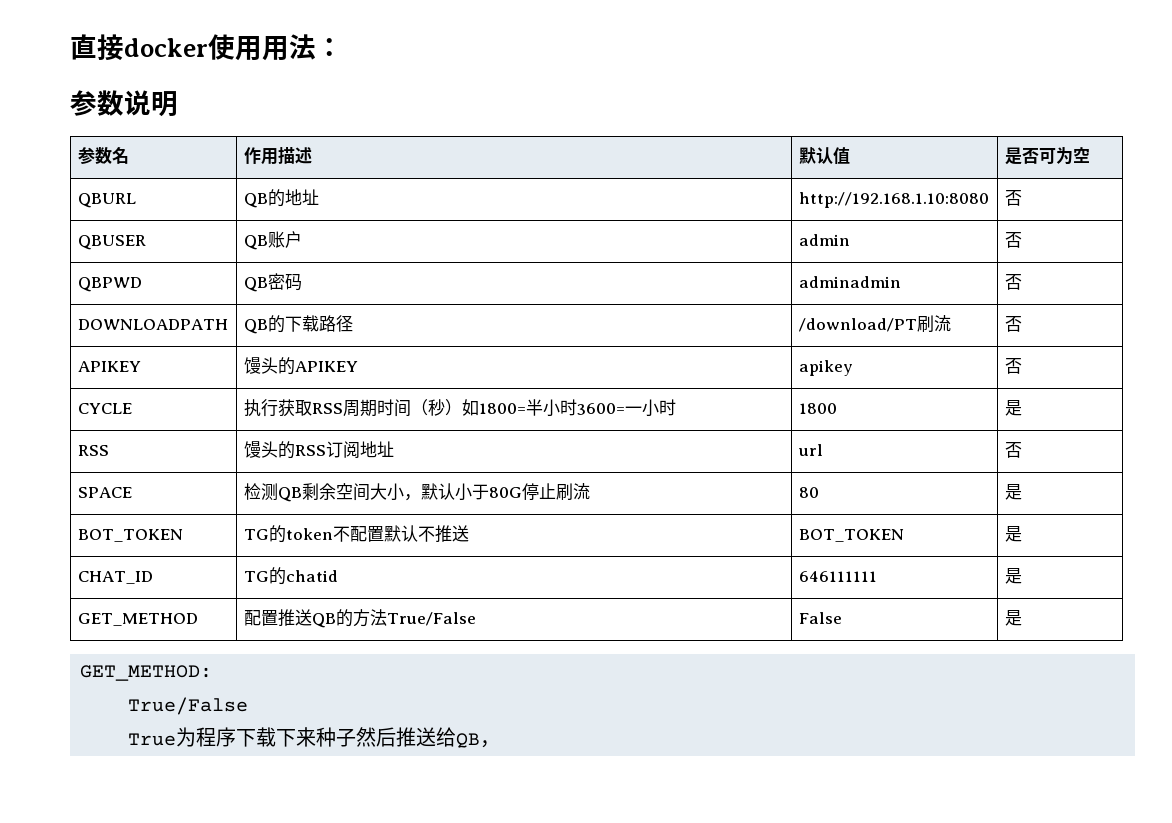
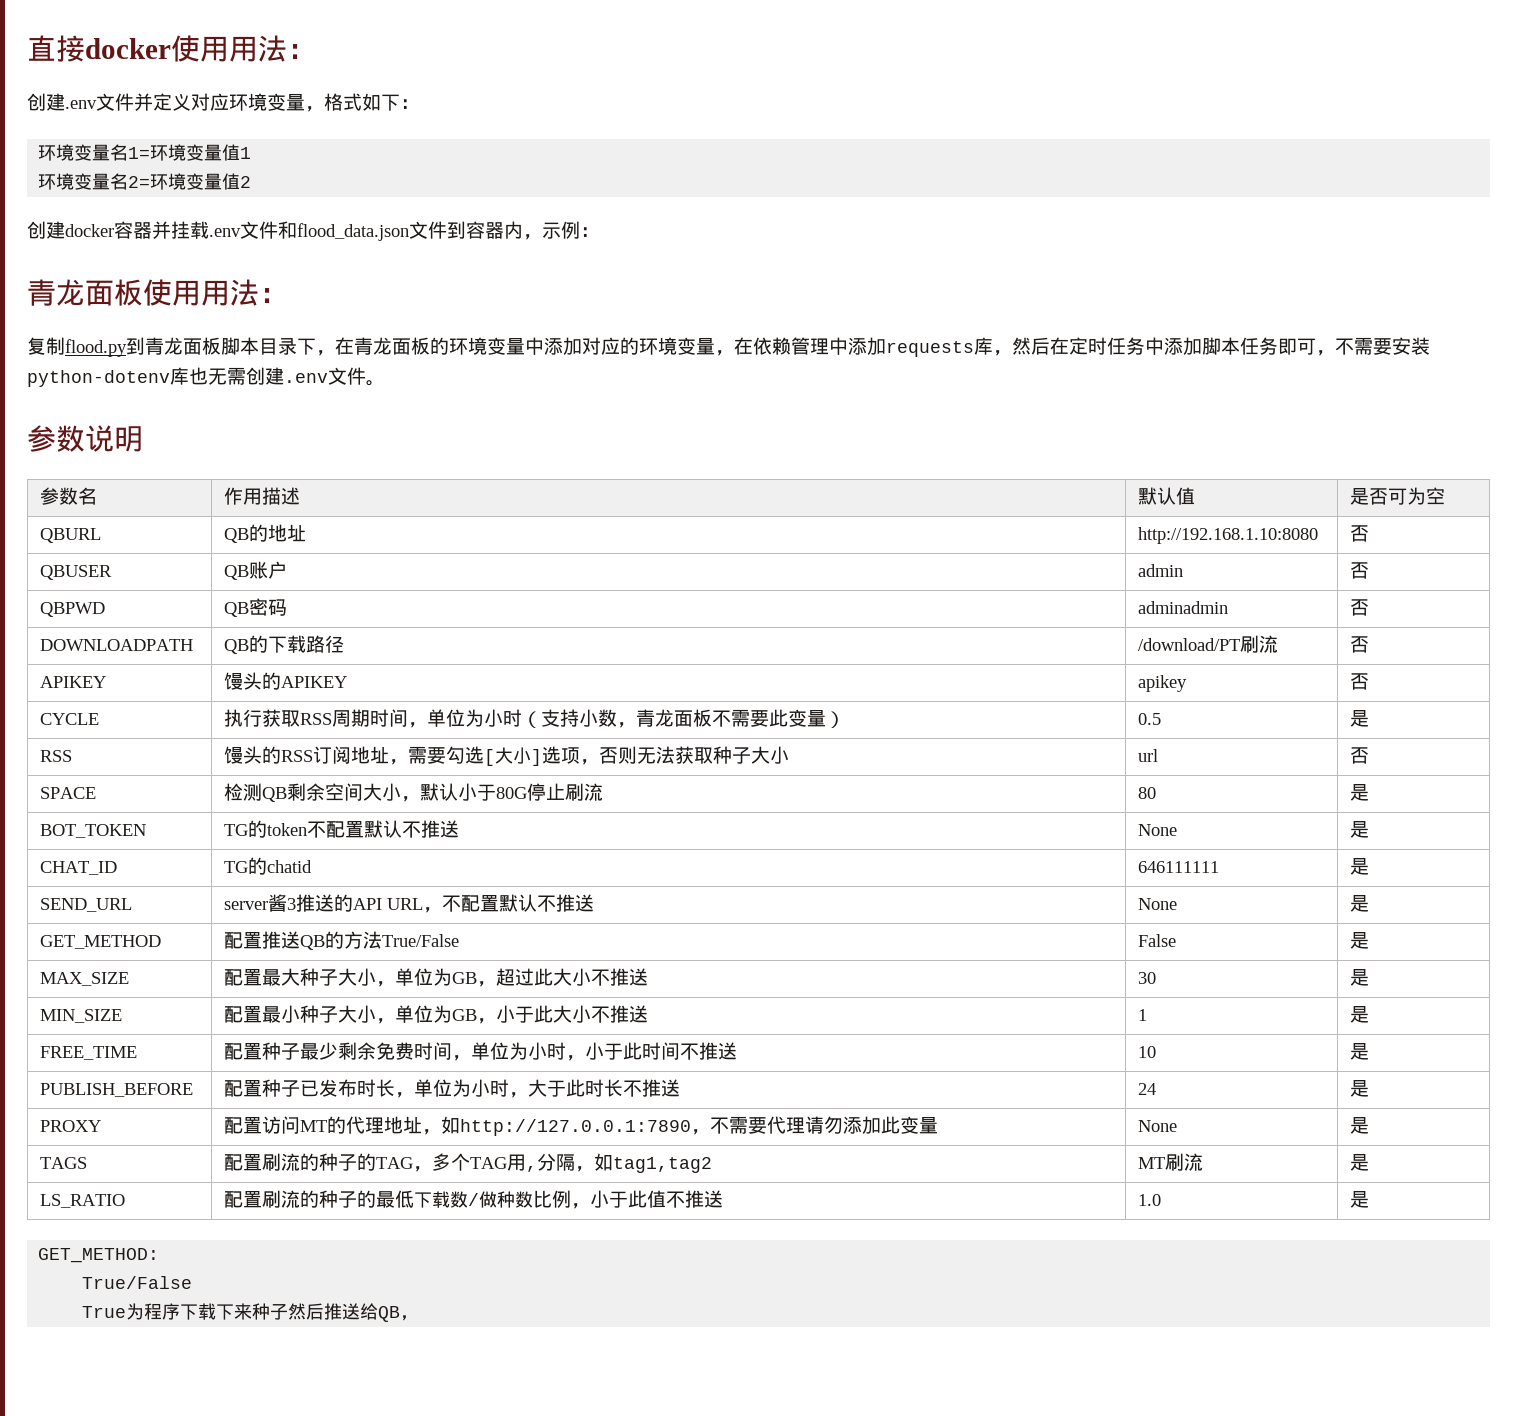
+ 创建.env文件并定义对应环境变量，格式如下：
+ 环境变量名1=环境变量值1
+ 环境变量名2=环境变量值2
+ 创建docker容器并挂载.env文件和flood_data.json文件到容器内，示例：
+ 青龙面板使用用法：
+ 复制flood.py到青龙面板脚本目录下，在青龙面板的环境变量中添加对应的环境变量，在依赖管理中添加requests库，然后在定时任务中添加脚本任务即可，不需要安装python-dotenv库也无需创建.env文件。
- CYCLE | 执行获取RSS周期时间（秒）如1800=半小时3600=一小时 | 1800 | 是
+ CYCLE | 执行获取RSS周期时间，单位为小时（支持小数，青龙面板不需要此变量） | 0.5 | 是
- RSS | 馒头的RSS订阅地址 | url | 否
+ RSS | 馒头的RSS订阅地址，需要勾选[大小]选项，否则无法获取种子大小 | url | 否
- BOT_TOKEN | TG的token不配置默认不推送 | BOT_TOKEN | 是
+ BOT_TOKEN | TG的token不配置默认不推送 | None | 是
+ SEND_URL | server酱3推送的API URL，不配置默认不推送 | None | 是
+ MAX_SIZE | 配置最大种子大小，单位为GB，超过此大小不推送 | 30 | 是
+ MIN_SIZE | 配置最小种子大小，单位为GB，小于此大小不推送 | 1 | 是
+ FREE_TIME | 配置种子最少剩余免费时间，单位为小时，小于此时间不推送 | 10 | 是
+ PUBLISH_BEFORE | 配置种子已发布时长，单位为小时，大于此时长不推送 | 24 | 是
+ PROXY | 配置访问MT的代理地址，如http://127.0.0.1:7890，不需要代理请勿添加此变量 | None | 是
+ TAGS | 配置刷流的种子的TAG，多个TAG用,分隔，如tag1,tag2 | MT刷流 | 是
+ LS_RATIO | 配置刷流的种子的最低下载数/做种数比例，小于此值不推送 | 1.0 | 是

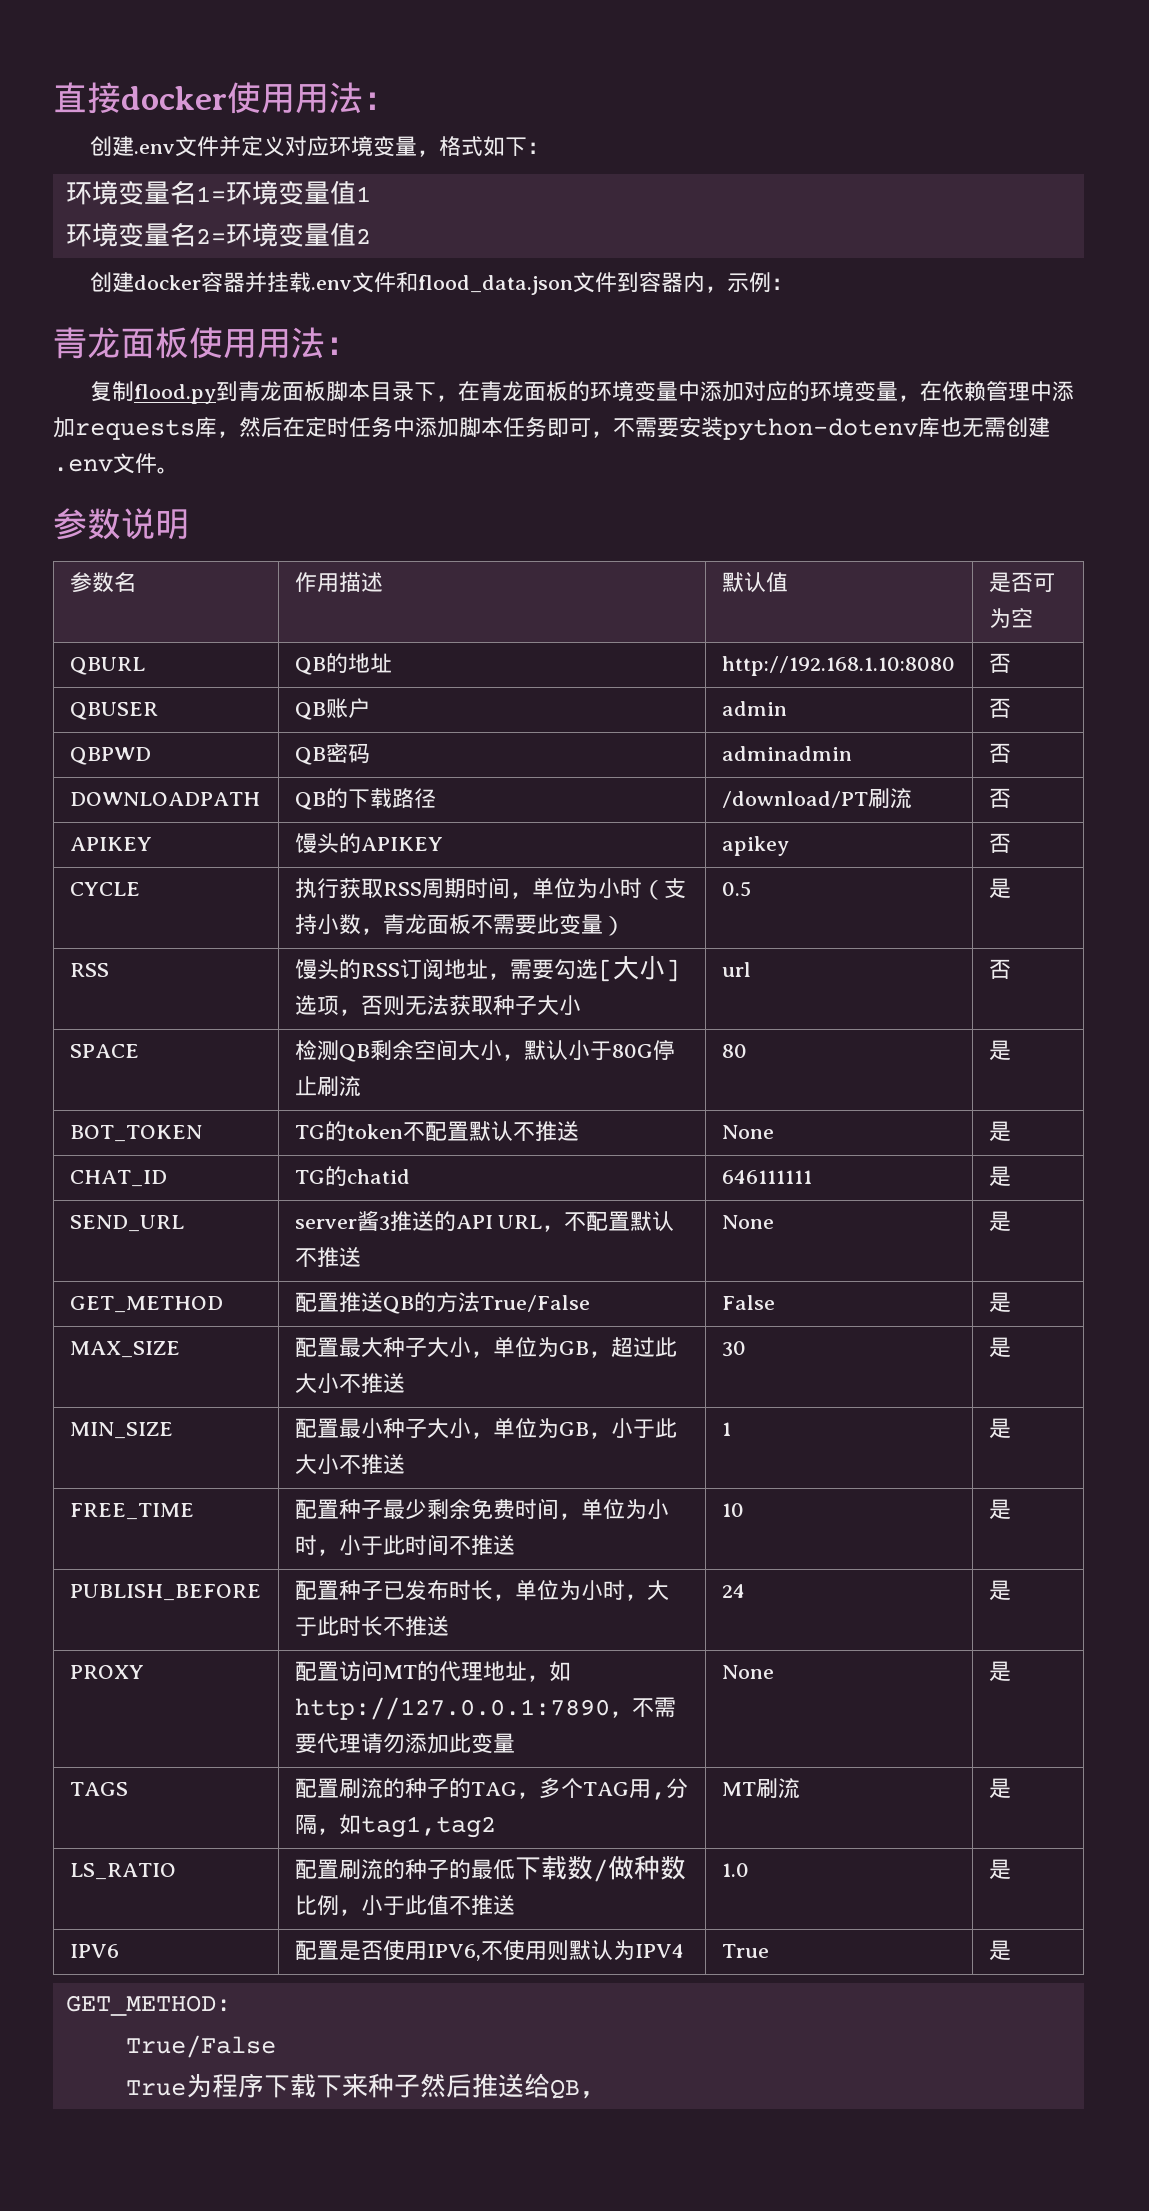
+ IPV6 | 配置是否使用IPV6,不使用则默认为IPV4 | True | 是

